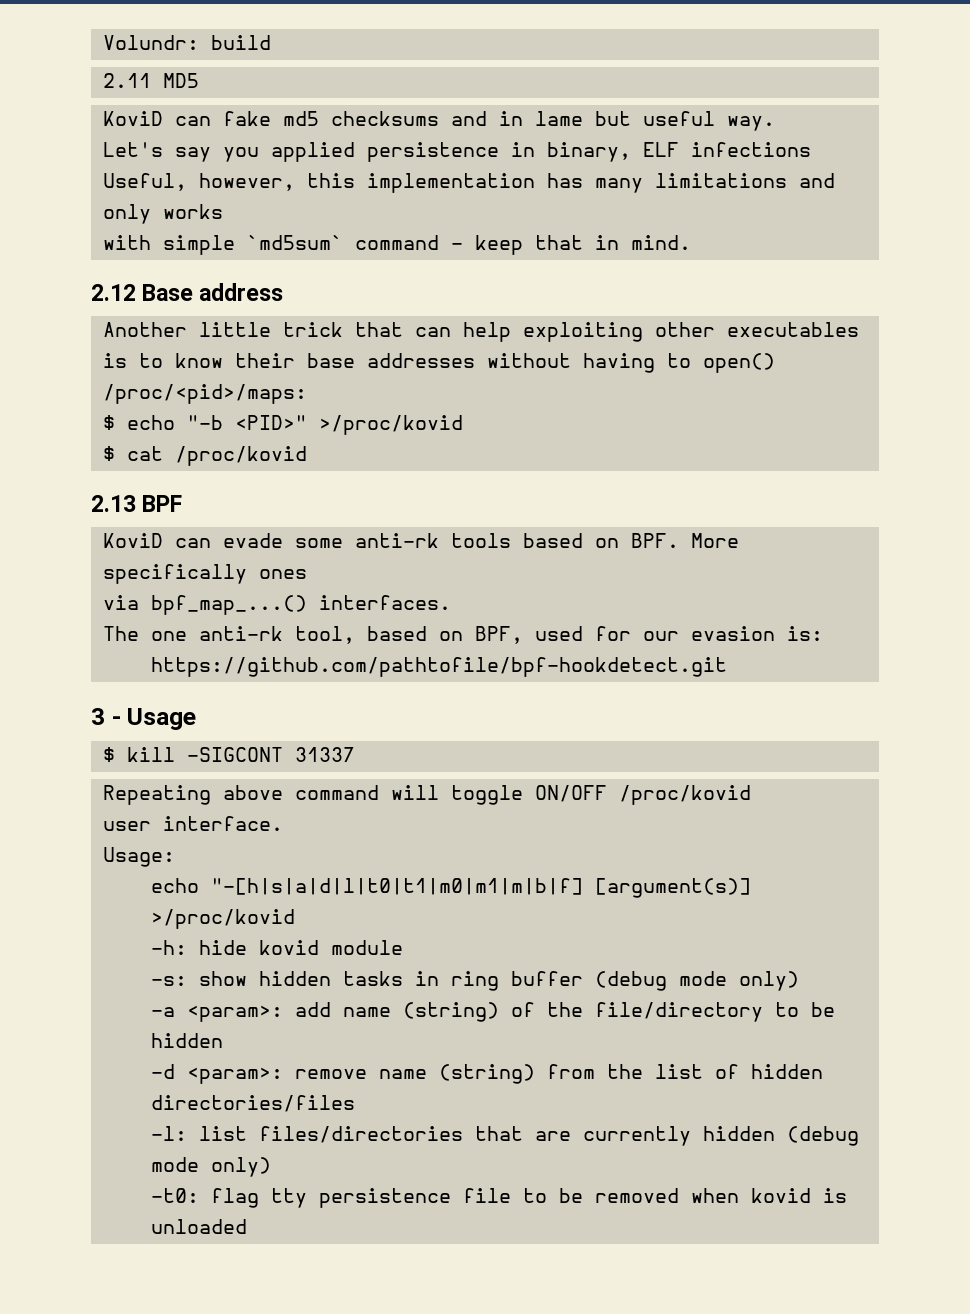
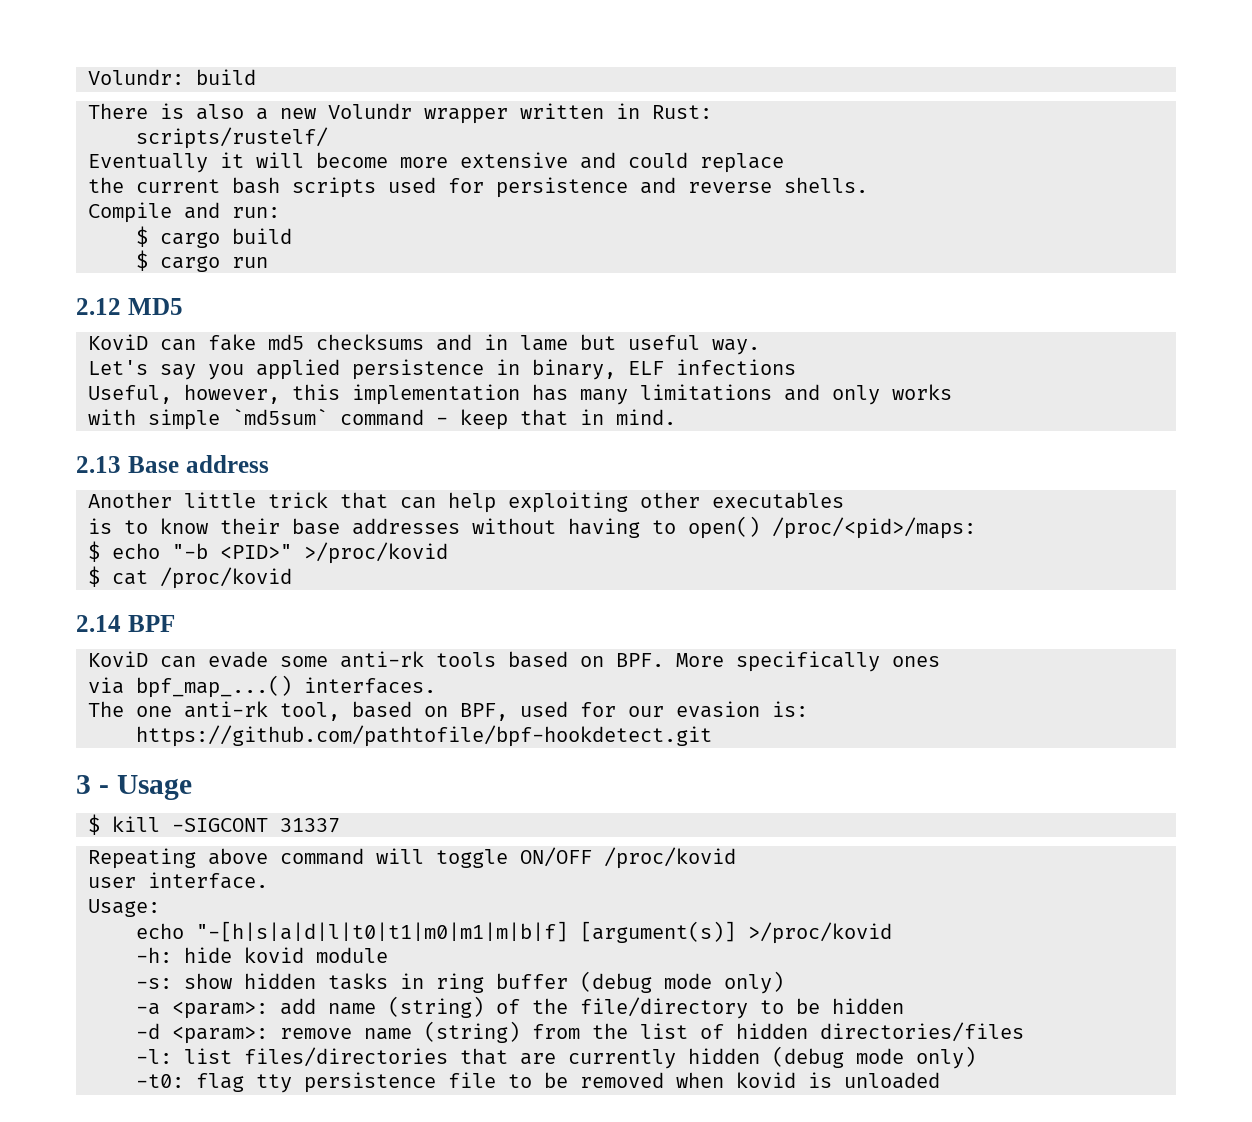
- 2.11 MD5
+ There is also a new Volundr wrapper written in Rust:
+ scripts/rustelf/
+ Eventually it will become more extensive and could replace
+ the current bash scripts used for persistence and reverse shells.
+ Compile and run:
+ $ cargo build
+ $ cargo run
+ 2.12 MD5
- 2.12 Base address
+ 2.13 Base address
- 2.13 BPF
+ 2.14 BPF

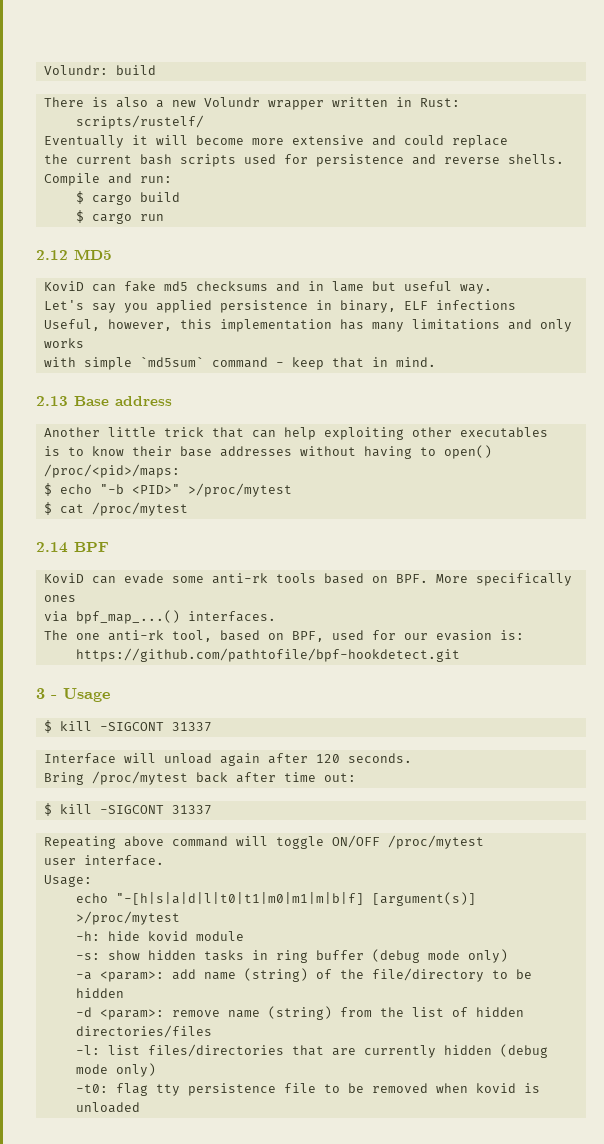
- $ echo "-b <PID>" >/proc/kovid
+ $ echo "-b <PID>" >/proc/mytest
- $ cat /proc/kovid
+ $ cat /proc/mytest
+ Interface will unload again after 120 seconds.
+ Bring /proc/mytest back after time out:
+ $ kill -SIGCONT 31337
- Repeating above command will toggle ON/OFF /proc/kovid
+ Repeating above command will toggle ON/OFF /proc/mytest
- echo "-[h|s|a|d|l|t0|t1|m0|m1|m|b|f] [argument(s)] >/proc/kovid
+ echo "-[h|s|a|d|l|t0|t1|m0|m1|m|b|f] [argument(s)] >/proc/mytest

